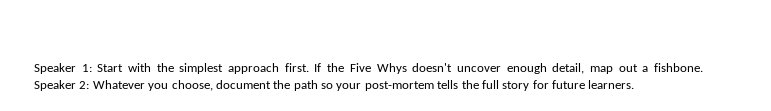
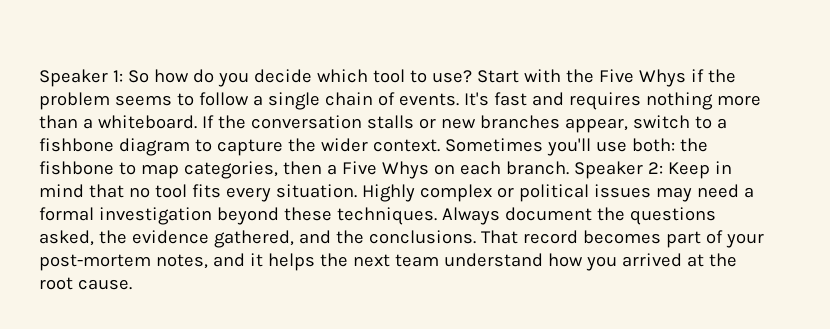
- Speaker 1: Start with the simplest approach first. If the Five Whys doesn't uncover enough detail, map out a fishbone. Speaker 2: Whatever you choose, document the path so your post-mortem tells the full story for future learners.
+ Speaker 1: So how do you decide which tool to use? Start with the Five Whys if the problem seems to follow a single chain of events. It's fast and requires nothing more than a whiteboard. If the conversation stalls or new branches appear, switch to a fishbone diagram to capture the wider context. Sometimes you'll use both: the fishbone to map categories, then a Five Whys on each branch. Speaker 2: Keep in mind that no tool fits every situation. Highly complex or political issues may need a formal investigation beyond these techniques. Always document the questions asked, the evidence gathered, and the conclusions. That record becomes part of your post-mortem notes, and it helps the next team understand how you arrived at the root cause.

